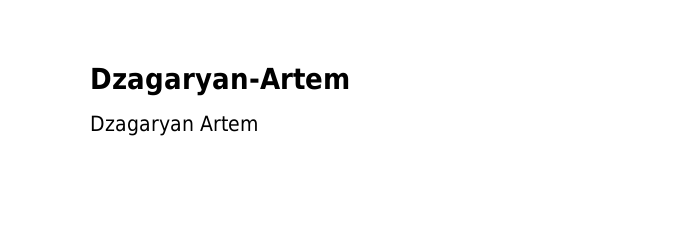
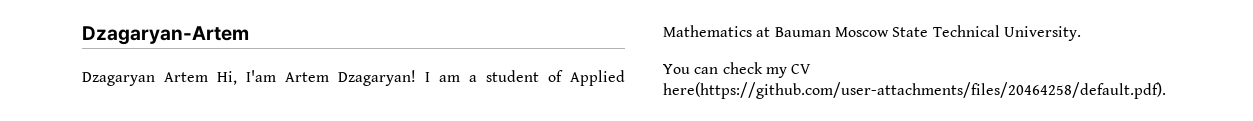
- Dzagaryan Artem
+ Dzagaryan Artem Hi, I'am Artem Dzagaryan! I am a student of Applied Mathematics at Bauman Moscow State Technical University.
+ You can check my CV here(https://github.com/user-attachments/files/20464258/default.pdf).

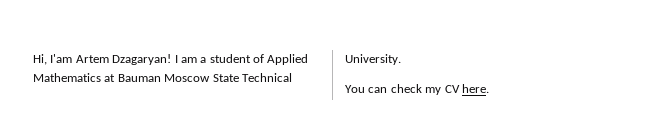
- Dzagaryan-Artem
- Dzagaryan Artem Hi, I'am Artem Dzagaryan!
+ Hi, I'am Artem Dzagaryan!
- You can check my CV here(https://github.com/user-attachments/files/20464258/default.pdf).
+ You can check my CV here.

